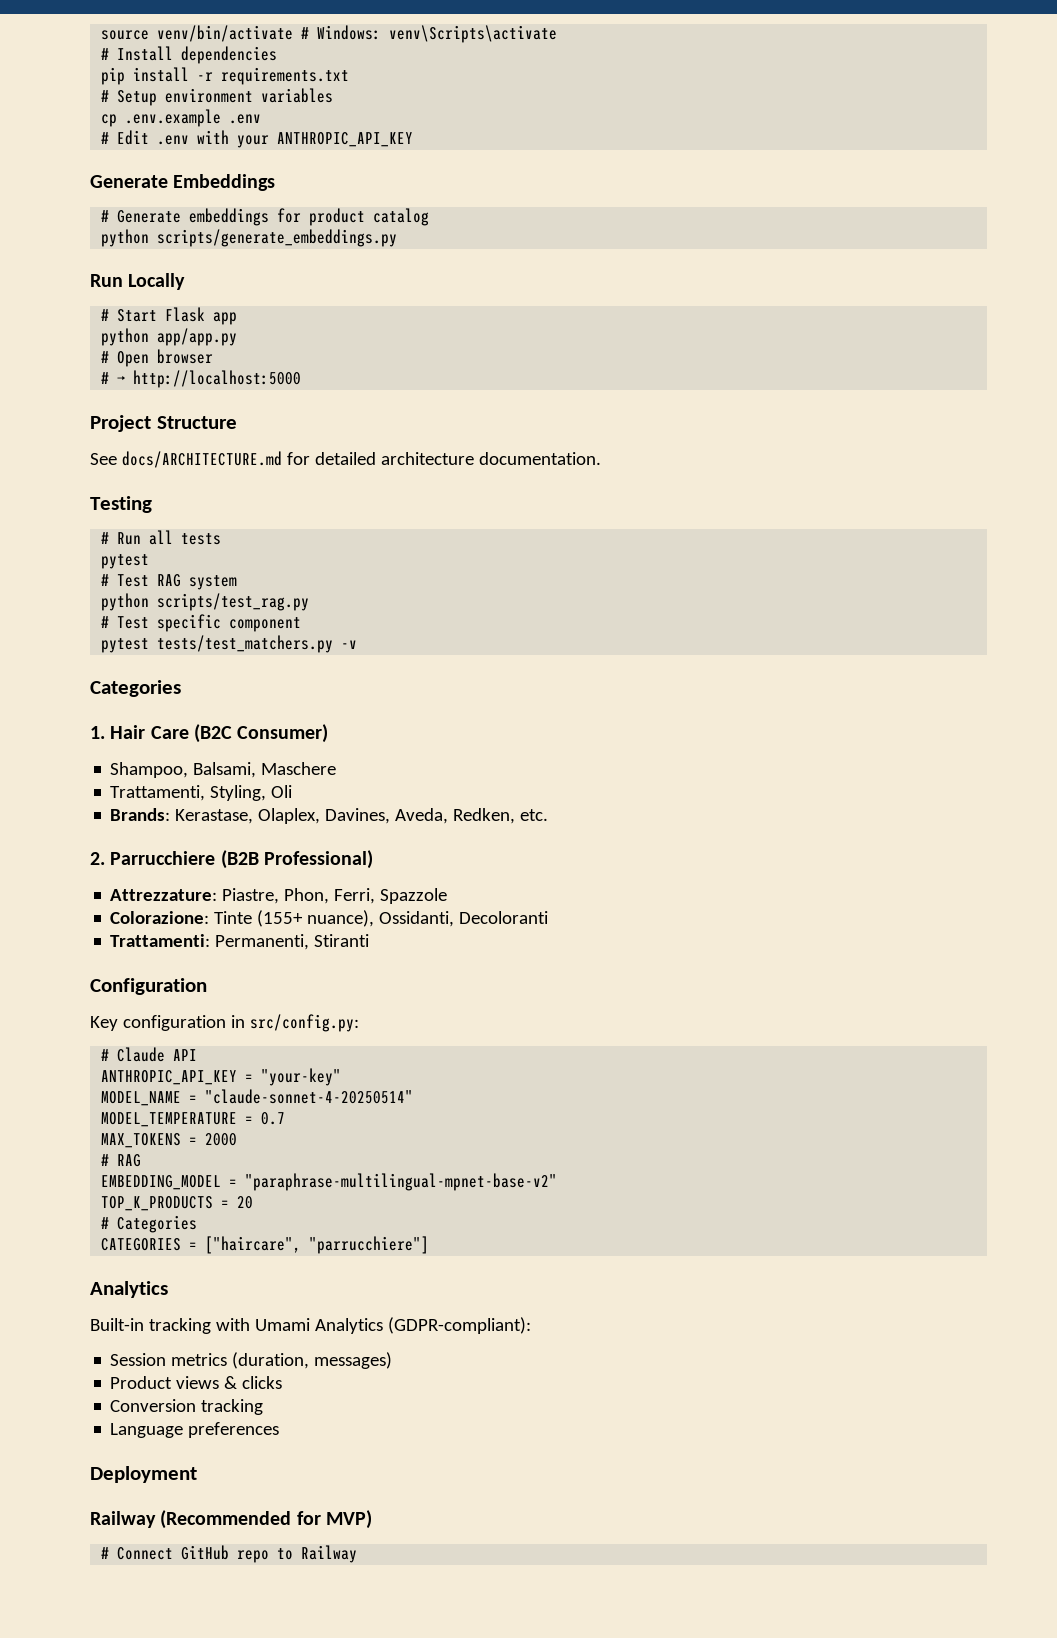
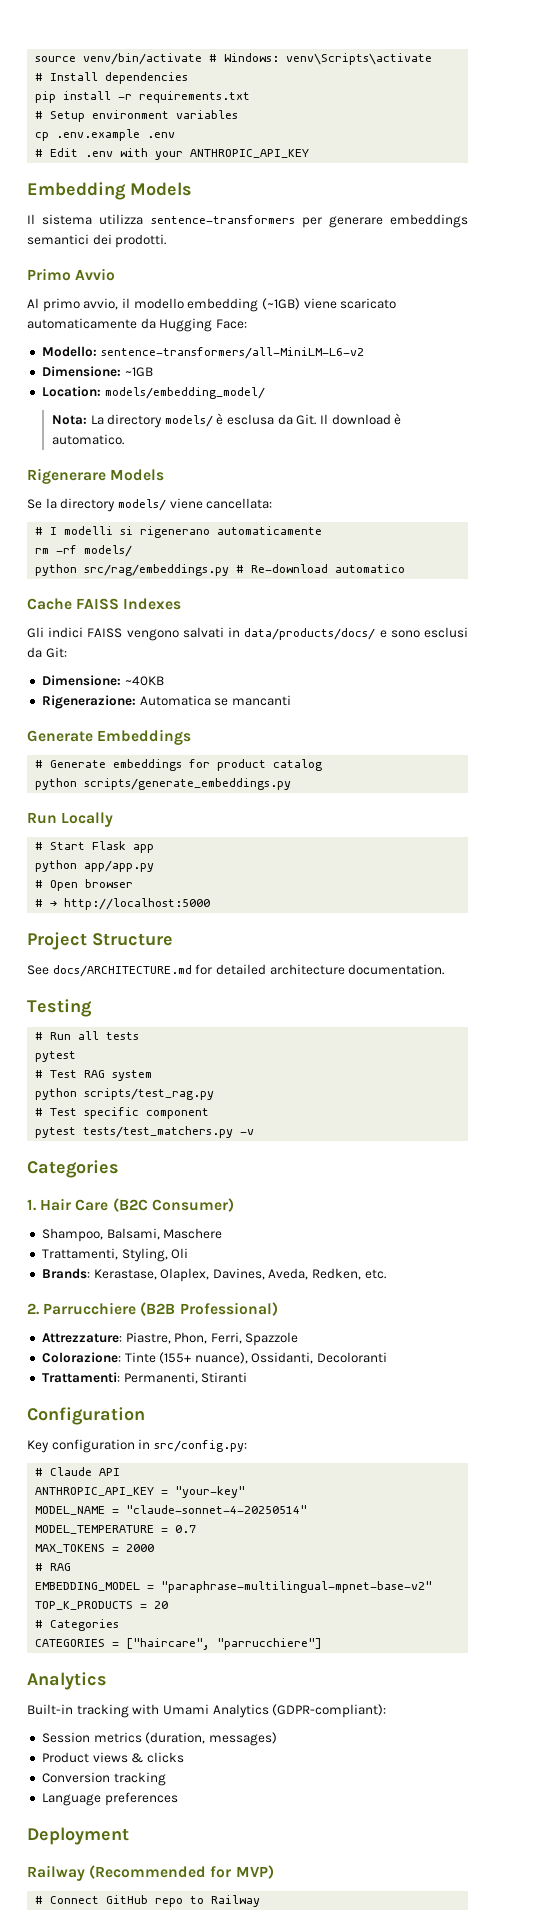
+ Embedding Models
+ Il sistema utilizza sentence-transformers per generare embeddings semantici dei prodotti.
+ Primo Avvio
+ Al primo avvio, il modello embedding (~1GB) viene scaricato automaticamente da Hugging Face:
+ Modello: sentence-transformers/all-MiniLM-L6-v2
+ Dimensione: ~1GB
+ Location: models/embedding_model/
+ Nota: La directory models/ è esclusa da Git. Il download è automatico.
+ Rigenerare Models
+ Se la directory models/ viene cancellata:
+ # I modelli si rigenerano automaticamente
+ rm -rf models/
+ python src/rag/embeddings.py # Re-download automatico
+ Cache FAISS Indexes
+ Gli indici FAISS vengono salvati in data/products/docs/ e sono esclusi da Git:
+ Dimensione: ~40KB
+ Rigenerazione: Automatica se mancanti

